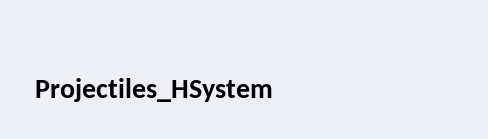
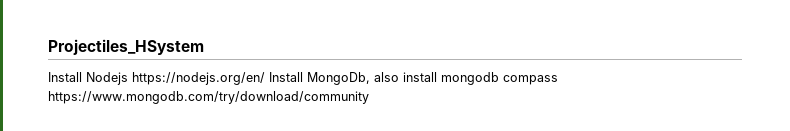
+ Install Nodejs https://nodejs.org/en/ Install MongoDb, also install mongodb compass https://www.mongodb.com/try/download/community

